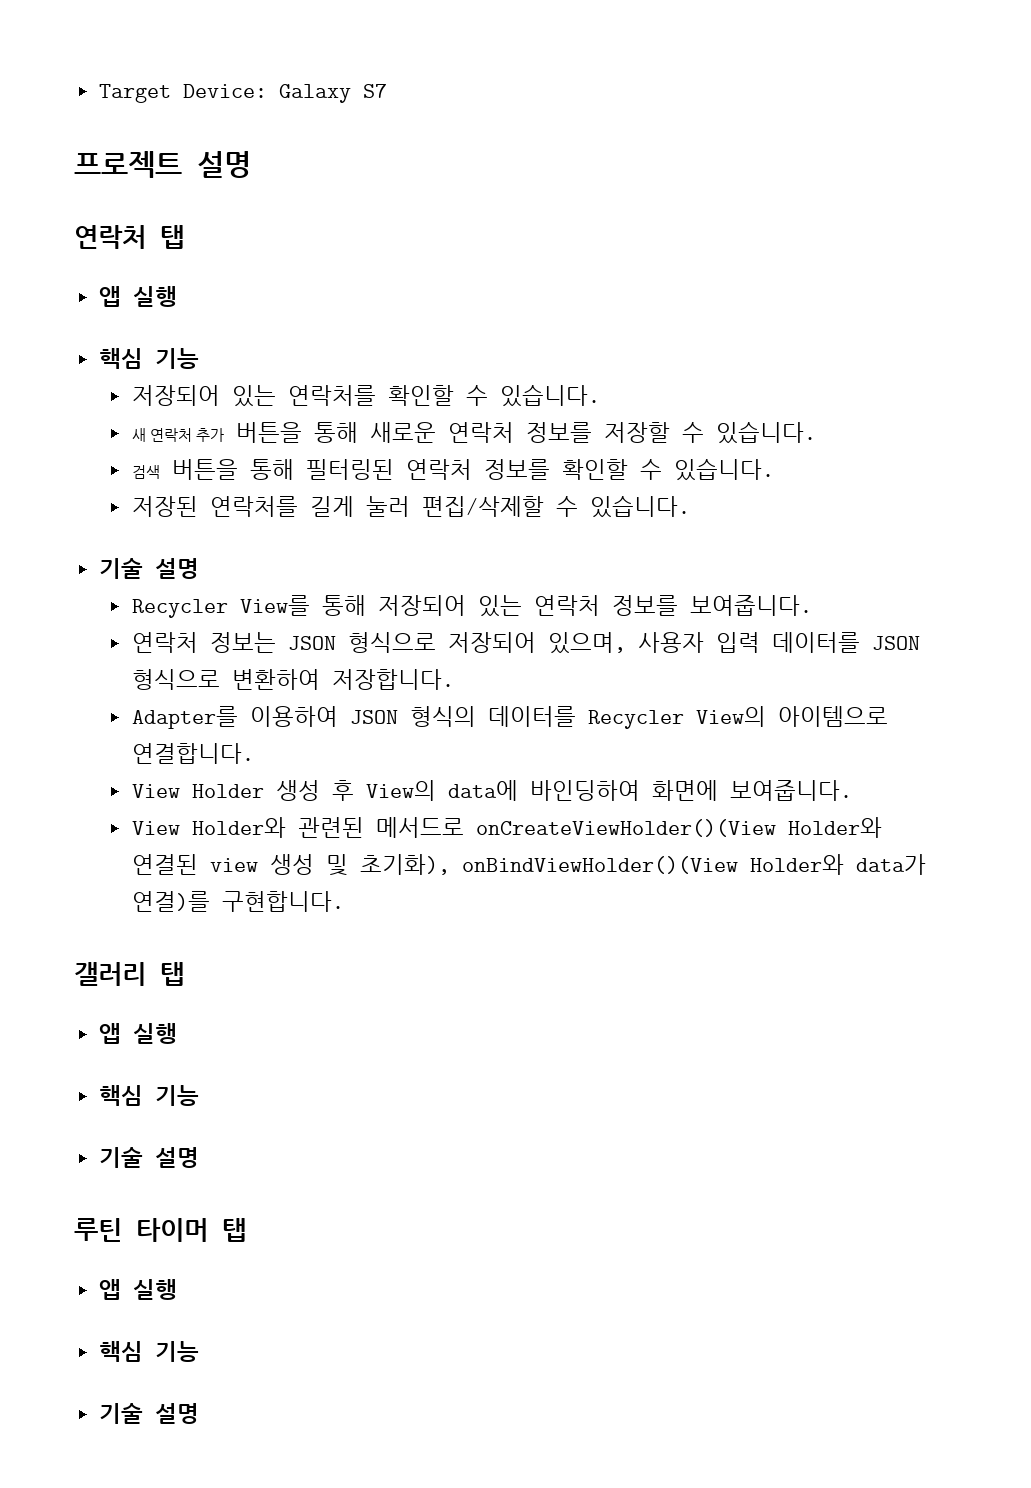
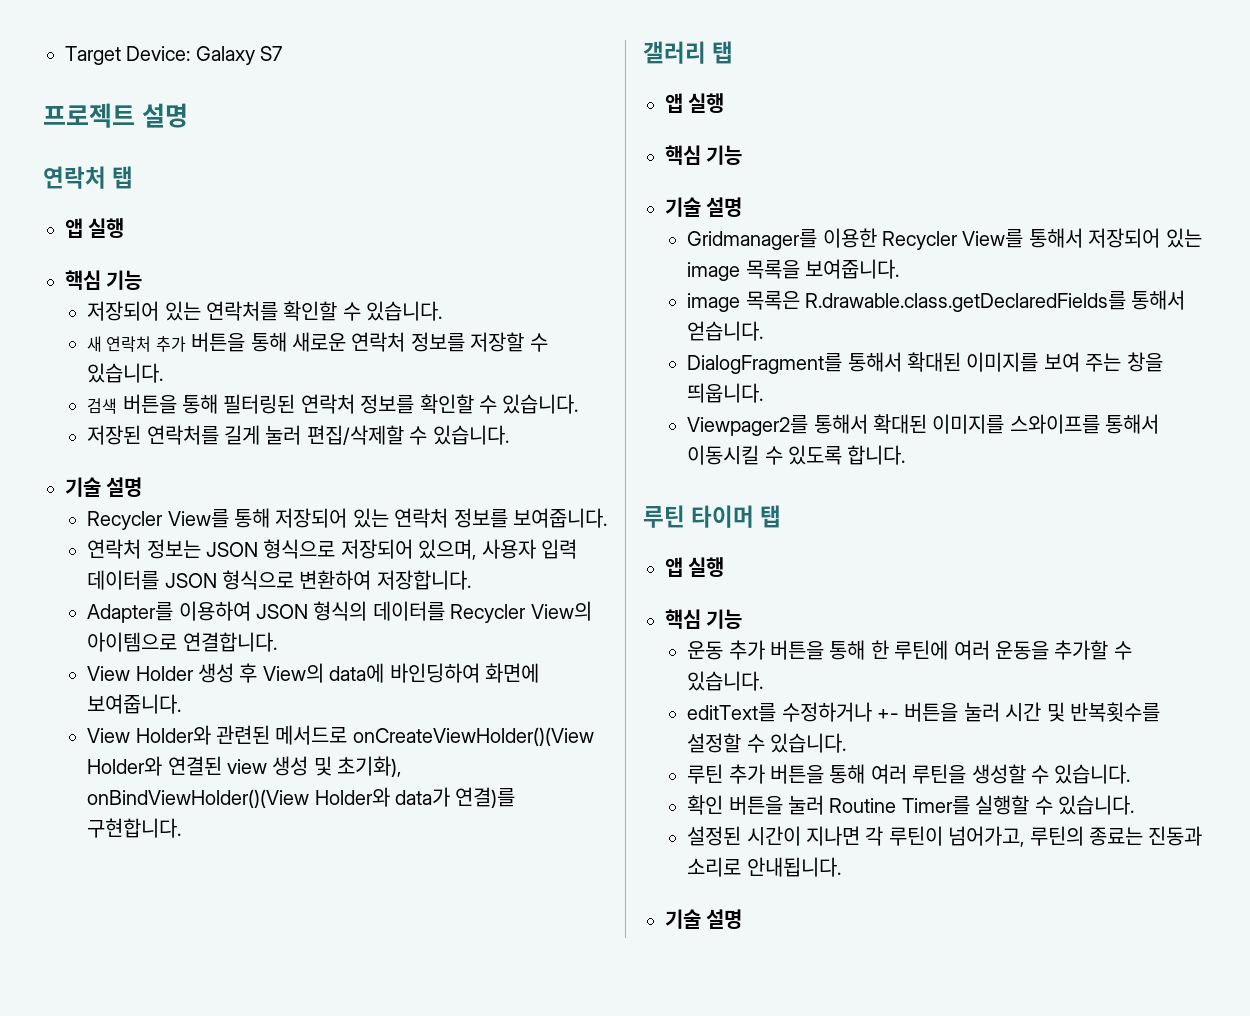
+ Gridmanager를 이용한 Recycler View를 통해서 저장되어 있는 image 목록을 보여줍니다.
+ image 목록은 R.drawable.class.getDeclaredFields를 통해서 얻습니다.
+ DialogFragment를 통해서 확대된 이미지를 보여 주는 창을 띄웁니다.
+ Viewpager2를 통해서 확대된 이미지를 스와이프를 통해서 이동시킬 수 있도록 합니다.
+ 운동 추가 버튼을 통해 한 루틴에 여러 운동을 추가할 수 있습니다.
+ editText를 수정하거나 +- 버튼을 눌러 시간 및 반복횟수를 설정할 수 있습니다.
+ 루틴 추가 버튼을 통해 여러 루틴을 생성할 수 있습니다.
+ 확인 버튼을 눌러 Routine Timer를 실행할 수 있습니다.
+ 설정된 시간이 지나면 각 루틴이 넘어가고, 루틴의 종료는 진동과 소리로 안내됩니다.

